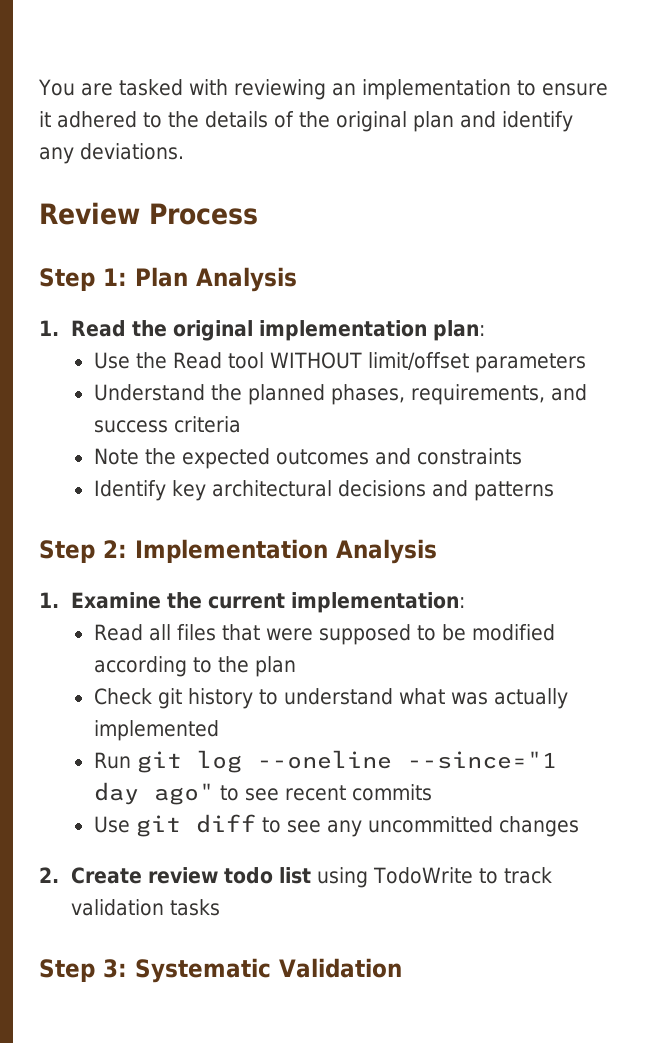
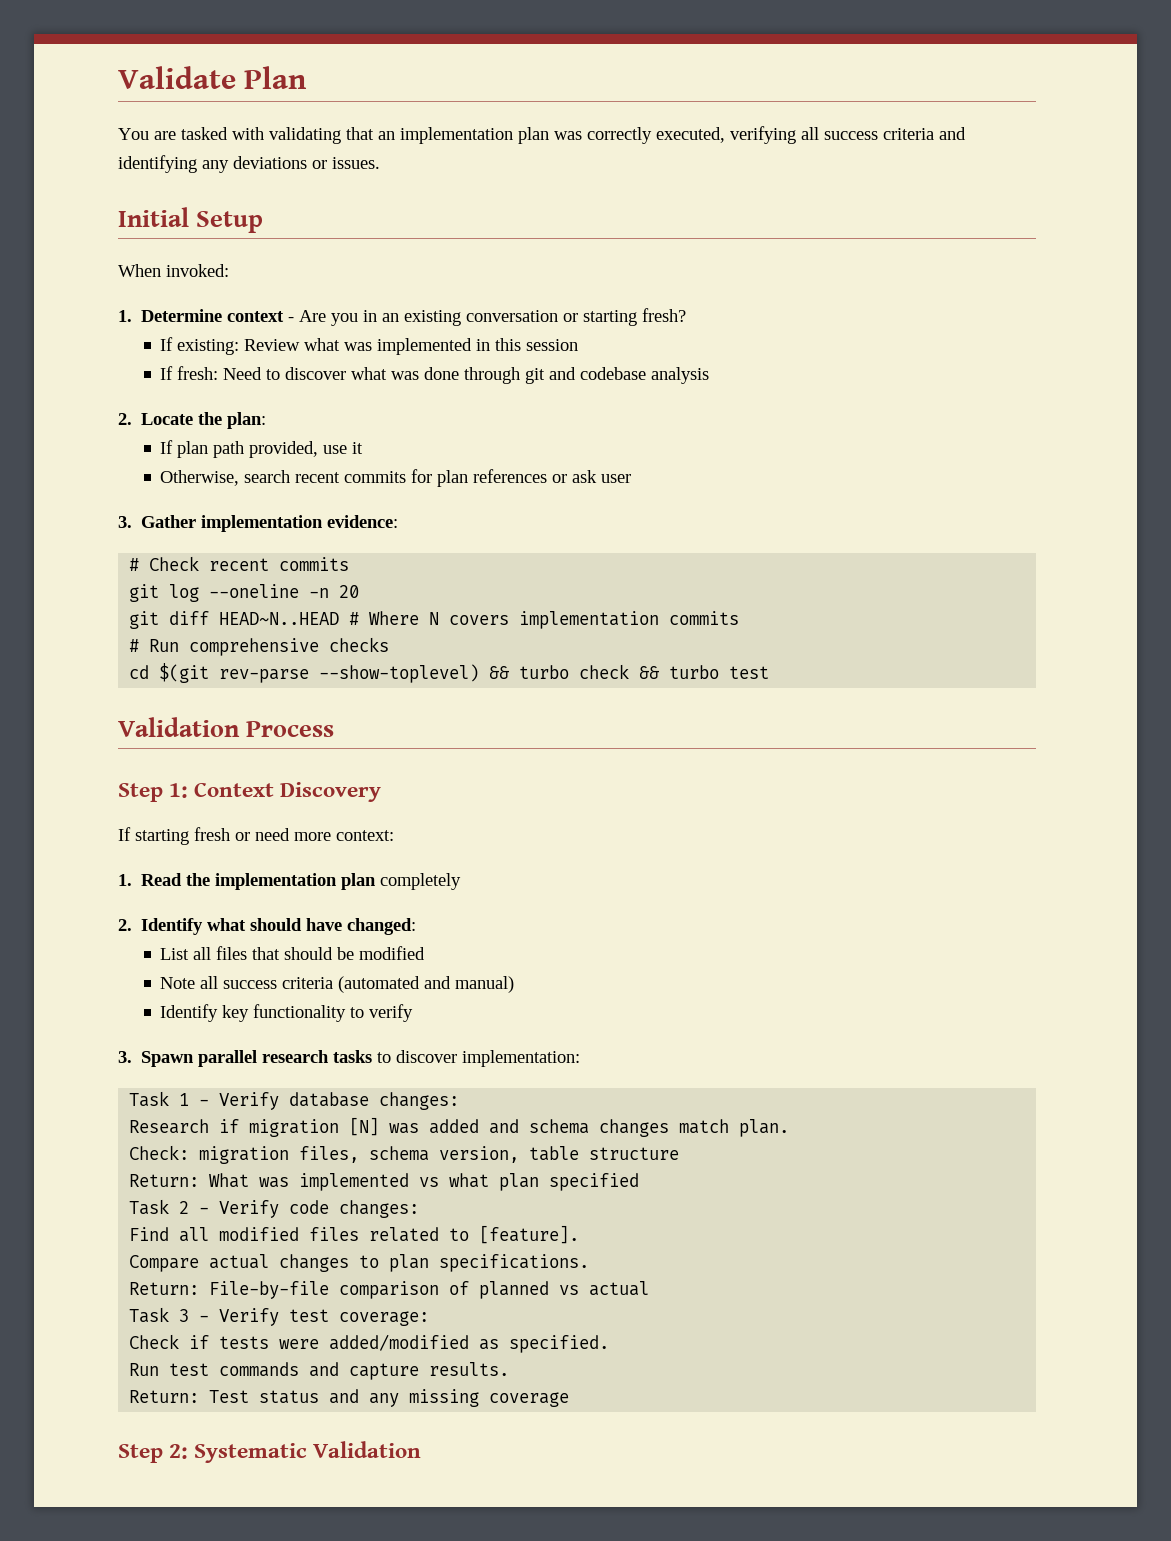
+ Validate Plan
- You are tasked with reviewing an implementation to ensure it adhered to the details of the original plan and identify any deviations.
- Review Process
- Step 1: Plan Analysis
- 1. Read the original implementation plan:
- Use the Read tool WITHOUT limit/offset parameters
- Understand the planned phases, requirements, and success criteria
- Note the expected outcomes and constraints
- Identify key architectural decisions and patterns
- Step 2: Implementation Analysis
- 1. Examine the current implementation:
- Read all files that were supposed to be modified according to the plan
- Check git history to understand what was actually implemented
- Run git log --oneline --since="1 day ago" to see recent commits
- Use git diff to see any uncommitted changes
- 2. Create review todo list using TodoWrite to track validation tasks
- Step 3: Systematic Validation
+ You are tasked with validating that an implementation plan was correctly executed, verifying all success criteria and identifying any deviations or issues.
+ Initial Setup
+ When invoked:
+ 1. Determine context - Are you in an existing conversation or starting fresh?
+ If existing: Review what was implemented in this session
+ If fresh: Need to discover what was done through git and codebase analysis
+ 2. Locate the plan:
+ If plan path provided, use it
+ Otherwise, search recent commits for plan references or ask user
+ 3. Gather implementation evidence:
+ # Check recent commits
+ git log --oneline -n 20
+ git diff HEAD~N..HEAD # Where N covers implementation commits
+ # Run comprehensive checks
+ cd $(git rev-parse --show-toplevel) && turbo check && turbo test
+ Validation Process
+ Step 1: Context Discovery
+ If starting fresh or need more context:
+ 1. Read the implementation plan completely
+ 2. Identify what should have changed:
+ List all files that should be modified
+ Note all success criteria (automated and manual)
+ Identify key functionality to verify
+ 3. Spawn parallel research tasks to discover implementation:
+ Task 1 - Verify database changes:
+ Research if migration [N] was added and schema changes match plan.
+ Check: migration files, schema version, table structure
+ Return: What was implemented vs what plan specified
+ Task 2 - Verify code changes:
+ Find all modified files related to [feature].
+ Compare actual changes to plan specifications.
+ Return: File-by-file comparison of planned vs actual
+ Task 3 - Verify test coverage:
+ Check if tests were added/modified as specified.
+ Run test commands and capture results.
+ Return: Test status and any missing coverage
+ Step 2: Systematic Validation

